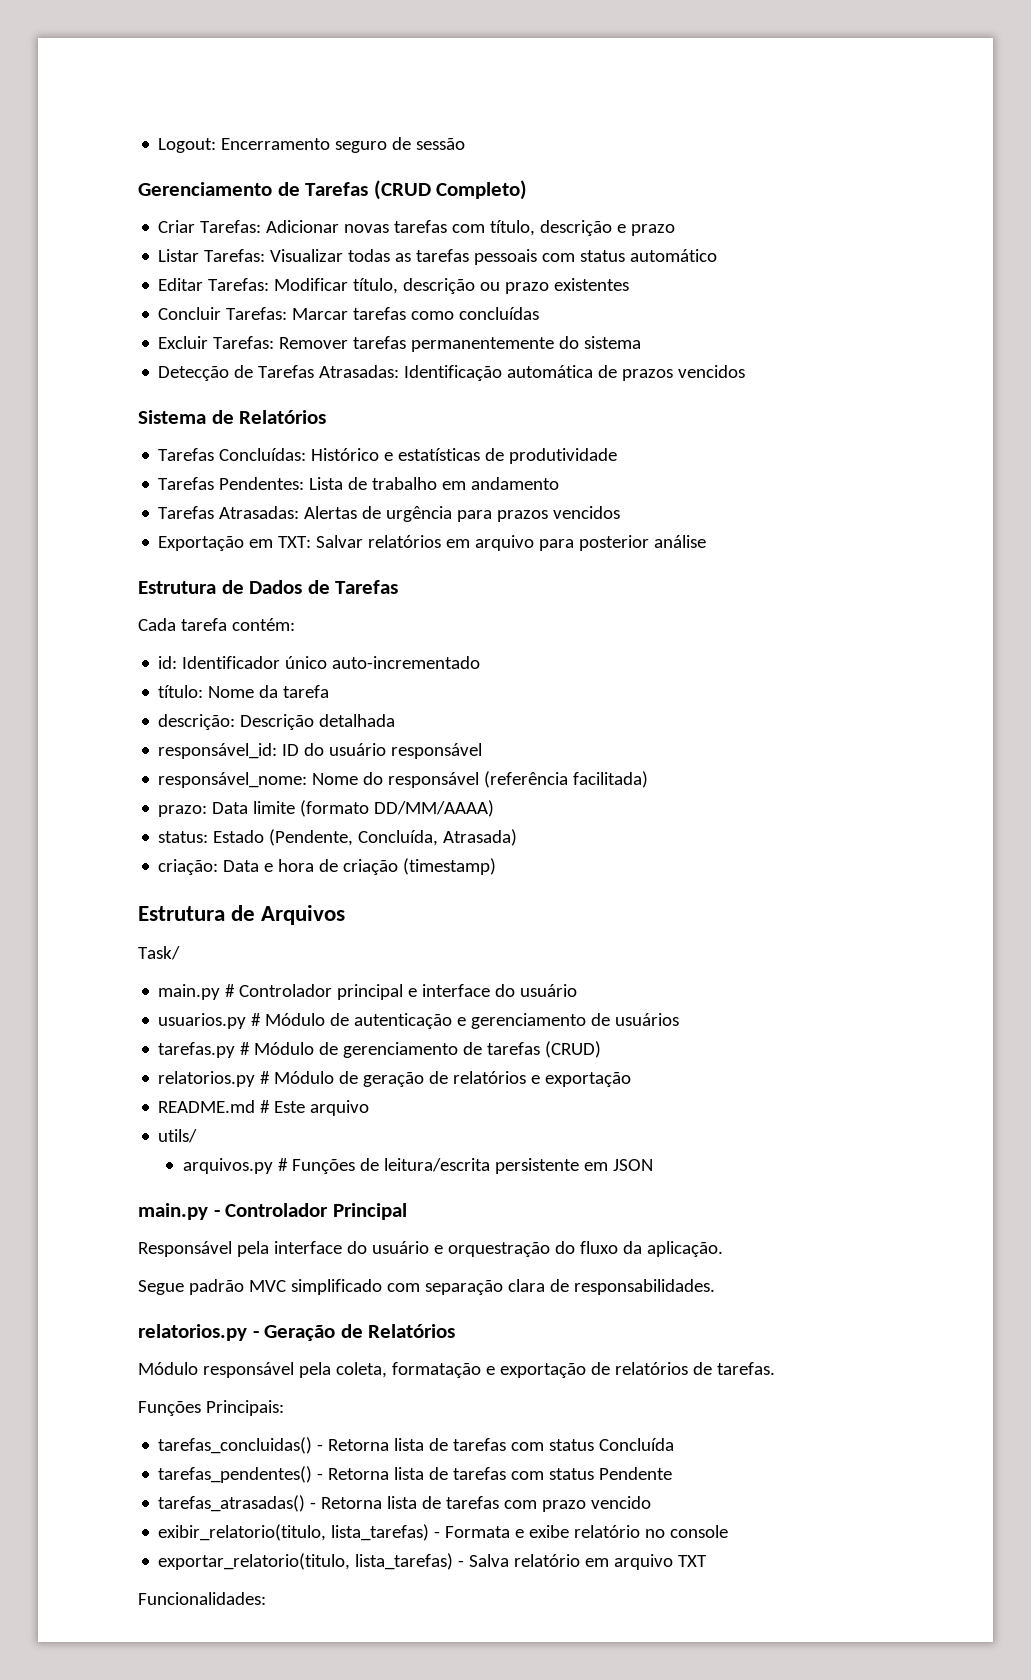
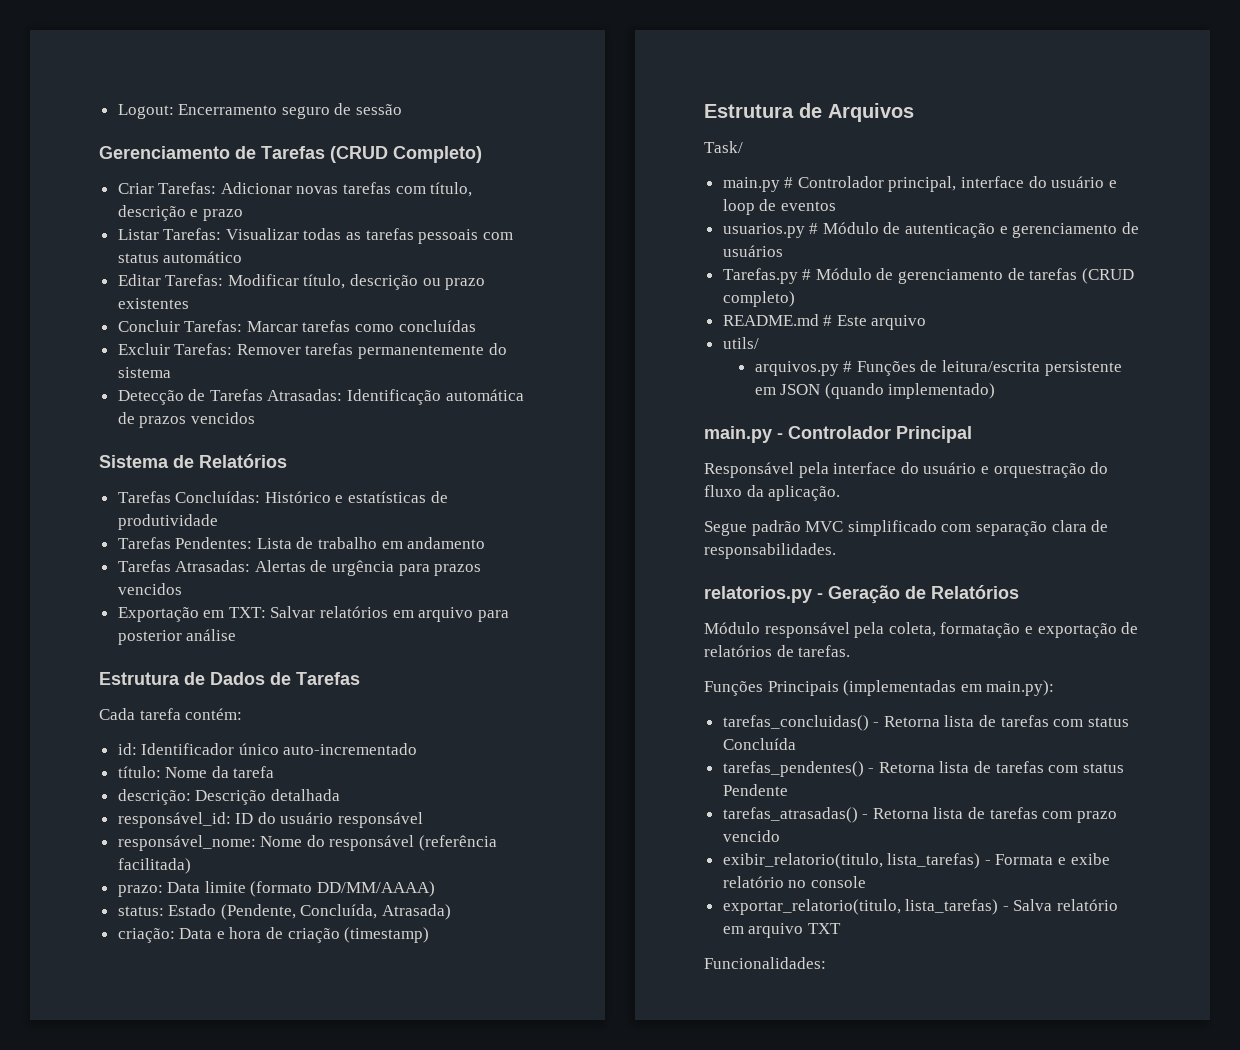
- main.py # Controlador principal e interface do usuário
+ main.py # Controlador principal, interface do usuário e loop de eventos
- tarefas.py # Módulo de gerenciamento de tarefas (CRUD)
- relatorios.py # Módulo de geração de relatórios e exportação
+ Tarefas.py # Módulo de gerenciamento de tarefas (CRUD completo)
- arquivos.py # Funções de leitura/escrita persistente em JSON
+ arquivos.py # Funções de leitura/escrita persistente em JSON (quando implementado)
- Funções Principais:
+ Funções Principais (implementadas em main.py):

